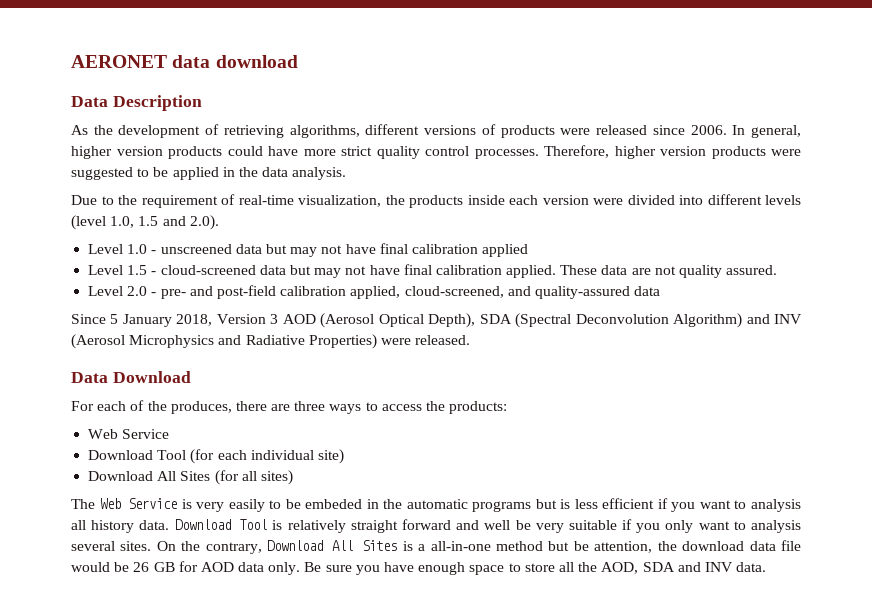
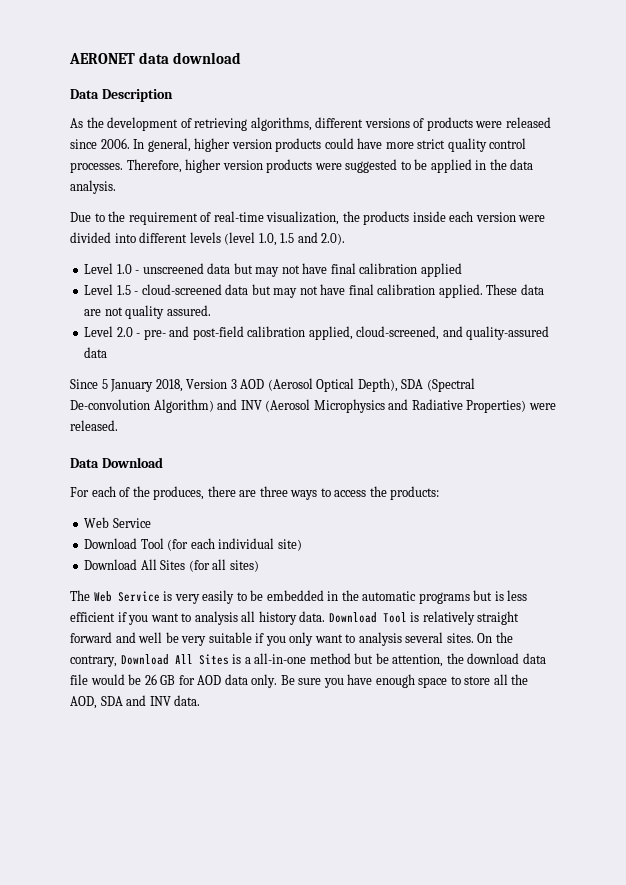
- Since 5 January 2018, Version 3 AOD (Aerosol Optical Depth), SDA (Spectral Deconvolution Algorithm) and INV (Aerosol Microphysics and Radiative Properties) were released.
+ Since 5 January 2018, Version 3 AOD (Aerosol Optical Depth), SDA (Spectral De-convolution Algorithm) and INV (Aerosol Microphysics and Radiative Properties) were released.
- The Web Service is very easily to be embeded in the automatic programs but is less efficient if you want to analysis all history data.
+ The Web Service is very easily to be embedded in the automatic programs but is less efficient if you want to analysis all history data.

